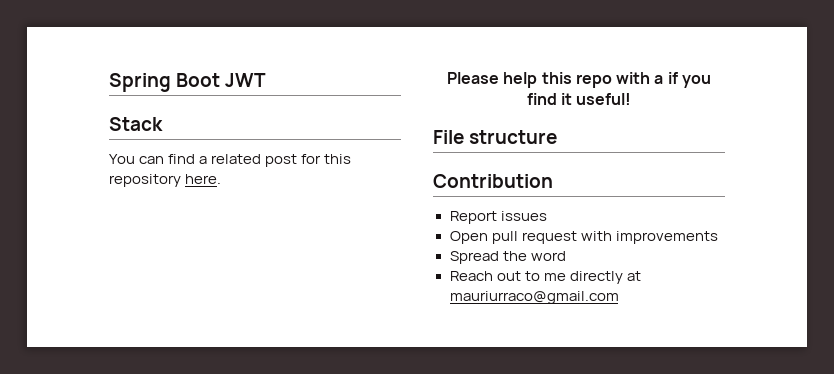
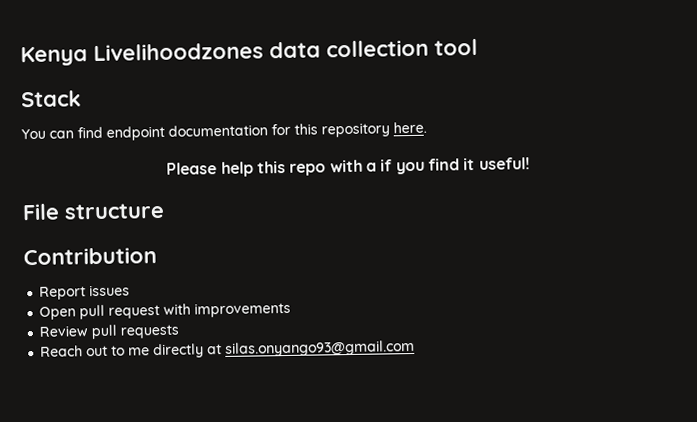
- Spring Boot JWT
+ Kenya Livelihoodzones data collection tool
- You can find a related post for this repository here.
+ You can find endpoint documentation for this repository here.
- Spread the word
+ Review pull requests
- Reach out to me directly at mauriurraco@gmail.com
+ Reach out to me directly at silas.onyango93@gmail.com

